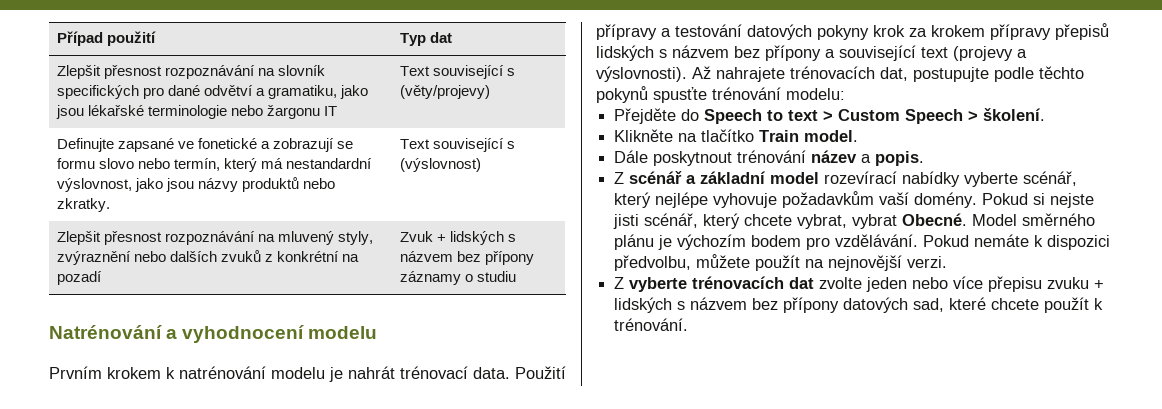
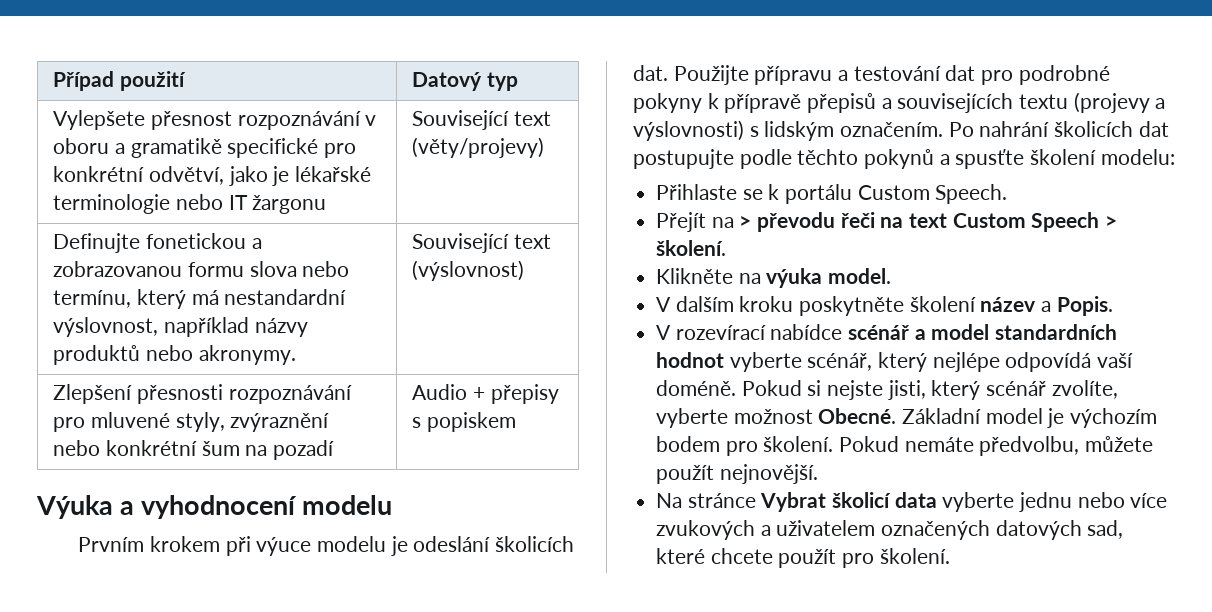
- Případ použití | Typ dat
- Zlepšit přesnost rozpoznávání na slovník specifických pro dané odvětví a gramatiku, jako jsou lékařské terminologie nebo žargonu IT | Text související s (věty/projevy)
- Definujte zapsané ve fonetické a zobrazují se formu slovo nebo termín, který má nestandardní výslovnost, jako jsou názvy produktů nebo zkratky. | Text související s (výslovnost)
- Zlepšit přesnost rozpoznávání na mluvený styly, zvýraznění nebo dalších zvuků z konkrétní na pozadí | Zvuk + lidských s názvem bez přípony záznamy o studiu
- Natrénování a vyhodnocení modelu
+ Případ použití | Datový typ
+ Vylepšete přesnost rozpoznávání v oboru a gramatikě specifické pro konkrétní odvětví, jako je lékařské terminologie nebo IT žargonu | Související text (věty/projevy)
+ Definujte fonetickou a zobrazovanou formu slova nebo termínu, který má nestandardní výslovnost, například názvy produktů nebo akronymy. | Související text (výslovnost)
+ Zlepšení přesnosti rozpoznávání pro mluvené styly, zvýraznění nebo konkrétní šum na pozadí | Audio + přepisy s popiskem
+ Výuka a vyhodnocení modelu
- Prvním krokem k natrénování modelu je nahrát trénovací data. Použití přípravy a testování datových pokyny krok za krokem přípravy přepisů lidských s názvem bez přípony a související text (projevy a výslovnosti). Až nahrajete trénovacích dat, postupujte podle těchto pokynů spusťte trénování modelu:
- Přejděte do Speech to text > Custom Speech > školení.
+ Prvním krokem při výuce modelu je odeslání školicích dat. Použijte přípravu a testování dat pro podrobné pokyny k přípravě přepisů a souvisejících textu (projevy a výslovnosti) s lidským označením. Po nahrání školicích dat postupujte podle těchto pokynů a spusťte školení modelu:
+ Přihlaste se k portálu Custom Speech.
+ Přejít na > převodu řeči na text Custom Speech > školení.
- Klikněte na tlačítko Train model.
+ Klikněte na výuka model.
- Dále poskytnout trénování název a popis.
- Z scénář a základní model rozevírací nabídky vyberte scénář, který nejlépe vyhovuje požadavkům vaší domény. Pokud si nejste jisti scénář, který chcete vybrat, vybrat Obecné. Model směrného plánu je výchozím bodem pro vzdělávání.
+ V dalším kroku poskytněte školení název a Popis.
+ V rozevírací nabídce scénář a model standardních hodnot vyberte scénář, který nejlépe odpovídá vaší doméně. Pokud si nejste jisti, který scénář zvolíte, vyberte možnost Obecné. Základní model je výchozím bodem pro školení.
- Pokud nemáte k dispozici předvolbu, můžete použít na nejnovější verzi.
- Z vyberte trénovacích dat zvolte jeden nebo více přepisu zvuku + lidských s názvem bez přípony datových sad, které chcete použít k trénování.
+ Pokud nemáte předvolbu, můžete použít nejnovější.
+ Na stránce Vybrat školicí data vyberte jednu nebo více zvukových a uživatelem označených datových sad, které chcete použít pro školení.

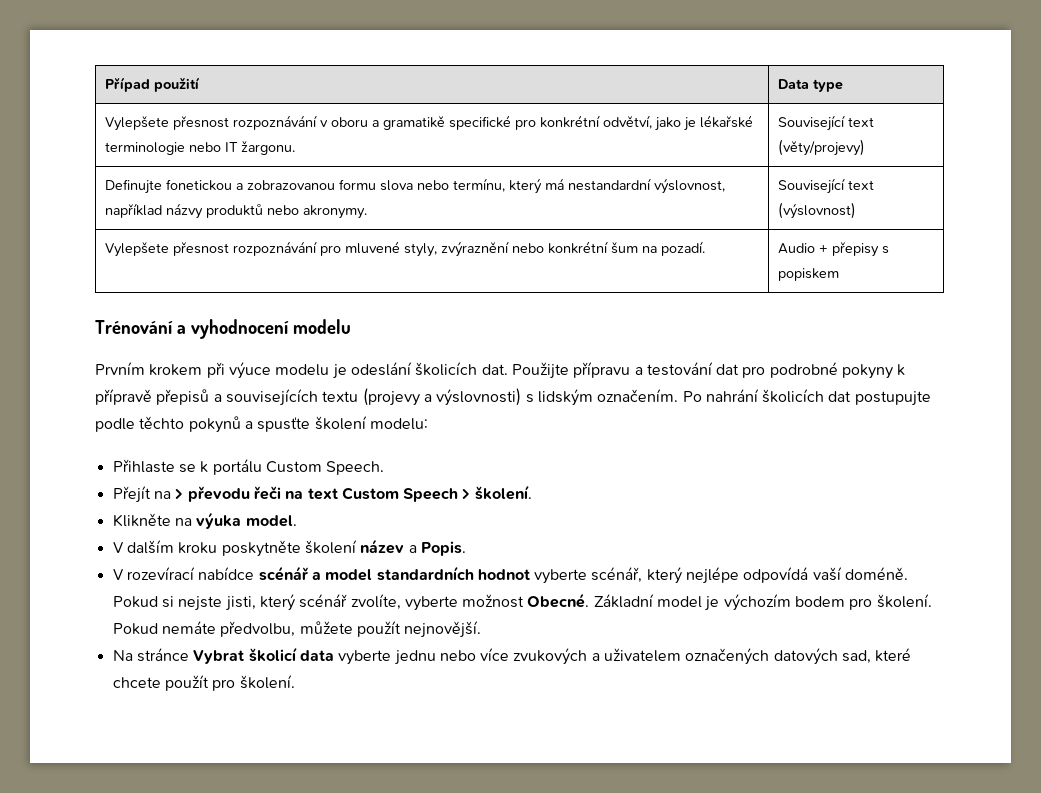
- Případ použití | Datový typ
+ Případ použití | Data type
- Vylepšete přesnost rozpoznávání v oboru a gramatikě specifické pro konkrétní odvětví, jako je lékařské terminologie nebo IT žargonu | Související text (věty/projevy)
+ Vylepšete přesnost rozpoznávání v oboru a gramatikě specifické pro konkrétní odvětví, jako je lékařské terminologie nebo IT žargonu. | Související text (věty/projevy)
- Zlepšení přesnosti rozpoznávání pro mluvené styly, zvýraznění nebo konkrétní šum na pozadí | Audio + přepisy s popiskem
+ Vylepšete přesnost rozpoznávání pro mluvené styly, zvýraznění nebo konkrétní šum na pozadí. | Audio + přepisy s popiskem
- Výuka a vyhodnocení modelu
+ Trénování a vyhodnocení modelu

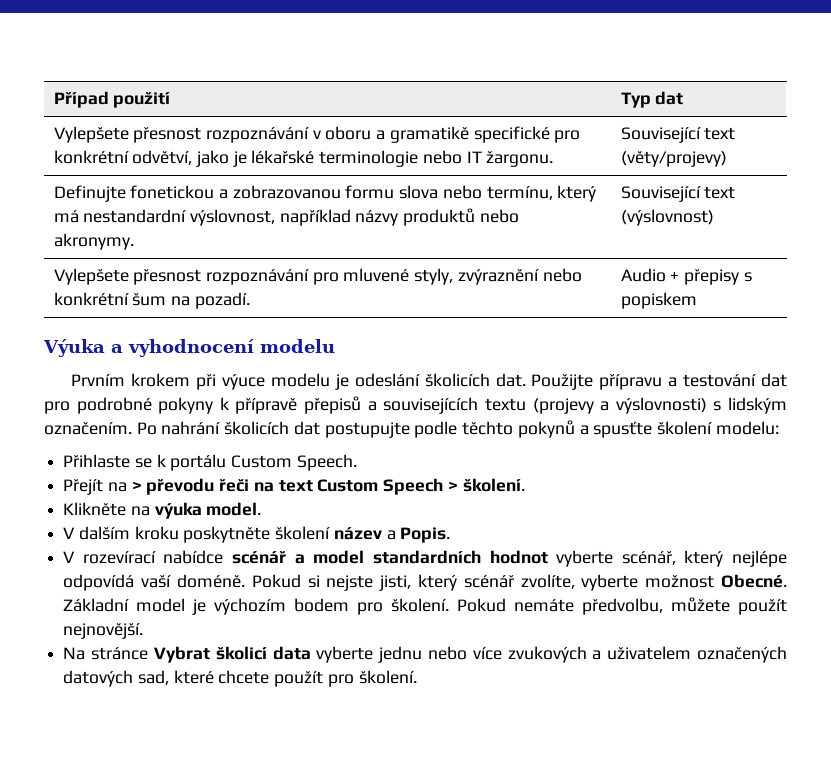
- Případ použití | Data type
+ Případ použití | Typ dat
- Trénování a vyhodnocení modelu
+ Výuka a vyhodnocení modelu

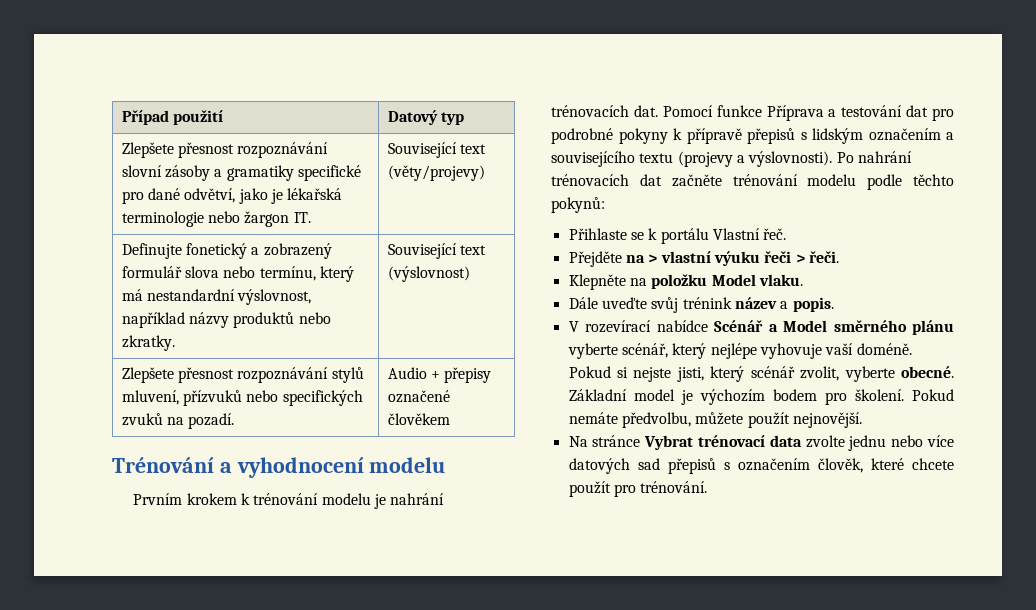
- Případ použití | Typ dat
- Vylepšete přesnost rozpoznávání v oboru a gramatikě specifické pro konkrétní odvětví, jako je lékařské terminologie nebo IT žargonu. | Související text (věty/projevy)
+ Případ použití | Datový typ
+ Zlepšete přesnost rozpoznávání slovní zásoby a gramatiky specifické pro dané odvětví, jako je lékařská terminologie nebo žargon IT. | Související text (věty/projevy)
- Definujte fonetickou a zobrazovanou formu slova nebo termínu, který má nestandardní výslovnost, například názvy produktů nebo akronymy. | Související text (výslovnost)
+ Definujte fonetický a zobrazený formulář slova nebo termínu, který má nestandardní výslovnost, například názvy produktů nebo zkratky. | Související text (výslovnost)
- Vylepšete přesnost rozpoznávání pro mluvené styly, zvýraznění nebo konkrétní šum na pozadí. | Audio + přepisy s popiskem
- Výuka a vyhodnocení modelu
+ Zlepšete přesnost rozpoznávání stylů mluvení, přízvuků nebo specifických zvuků na pozadí. | Audio + přepisy označené člověkem
+ Trénování a vyhodnocení modelu
- Prvním krokem při výuce modelu je odeslání školicích dat. Použijte přípravu a testování dat pro podrobné pokyny k přípravě přepisů a souvisejících textu (projevy a výslovnosti) s lidským označením. Po nahrání školicích dat postupujte podle těchto pokynů a spusťte školení modelu:
- Přihlaste se k portálu Custom Speech.
- Přejít na > převodu řeči na text Custom Speech > školení.
- Klikněte na výuka model.
- V dalším kroku poskytněte školení název a Popis.
+ Prvním krokem k trénování modelu je nahrání trénovacích dat. Pomocí funkce Příprava a testování dat pro podrobné pokyny k přípravě přepisů s lidským označením a souvisejícího textu (projevy a výslovnosti). Po nahrání trénovacích dat začněte trénování modelu podle těchto pokynů:
+ Přihlaste se k portálu Vlastní řeč.
+ Přejděte na > vlastní výuku řeči > řeči.
+ Klepněte na položku Model vlaku.
+ Dále uveďte svůj trénink název a popis.
- V rozevírací nabídce scénář a model standardních hodnot vyberte scénář, který nejlépe odpovídá vaší doméně.
+ V rozevírací nabídce Scénář a Model směrného plánu vyberte scénář, který nejlépe vyhovuje vaší doméně.
- Pokud si nejste jisti, který scénář zvolíte, vyberte možnost Obecné.
+ Pokud si nejste jisti, který scénář zvolit, vyberte obecné.
- Na stránce Vybrat školicí data vyberte jednu nebo více zvukových a uživatelem označených datových sad, které chcete použít pro školení.
+ Na stránce Vybrat trénovací data zvolte jednu nebo více datových sad přepisů s označením člověk, které chcete použít pro trénování.

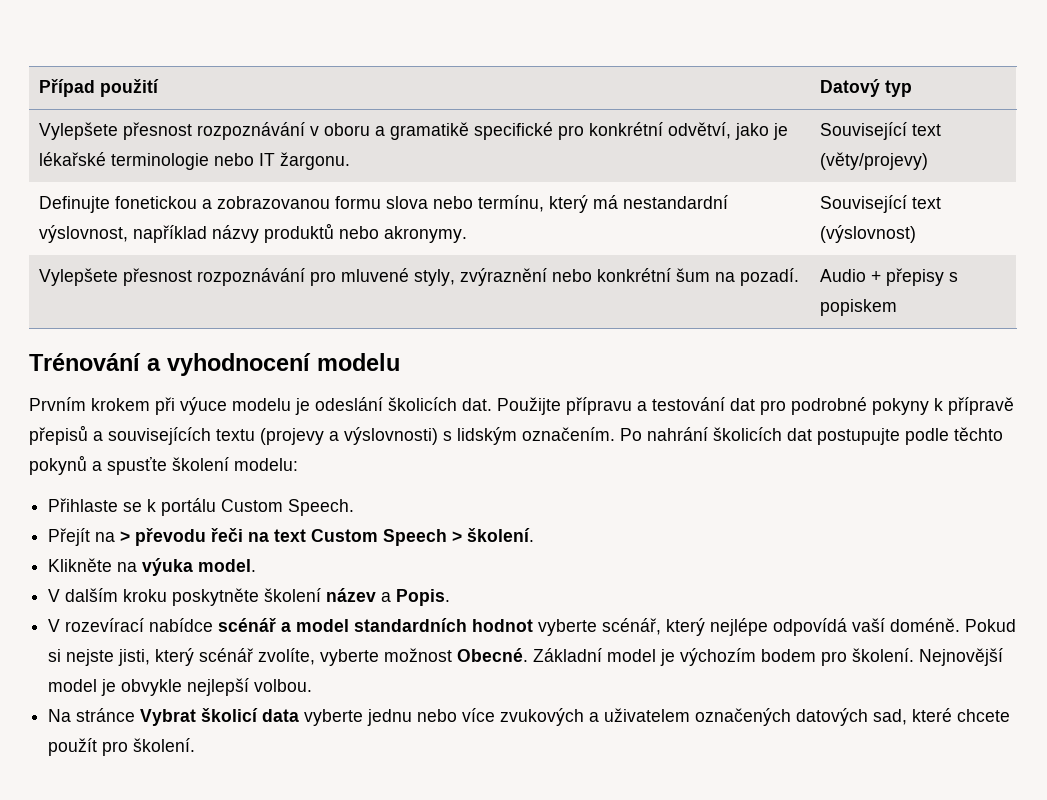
- Zlepšete přesnost rozpoznávání slovní zásoby a gramatiky specifické pro dané odvětví, jako je lékařská terminologie nebo žargon IT. | Související text (věty/projevy)
+ Vylepšete přesnost rozpoznávání v oboru a gramatikě specifické pro konkrétní odvětví, jako je lékařské terminologie nebo IT žargonu. | Související text (věty/projevy)
- Definujte fonetický a zobrazený formulář slova nebo termínu, který má nestandardní výslovnost, například názvy produktů nebo zkratky. | Související text (výslovnost)
+ Definujte fonetickou a zobrazovanou formu slova nebo termínu, který má nestandardní výslovnost, například názvy produktů nebo akronymy. | Související text (výslovnost)
- Zlepšete přesnost rozpoznávání stylů mluvení, přízvuků nebo specifických zvuků na pozadí. | Audio + přepisy označené člověkem
+ Vylepšete přesnost rozpoznávání pro mluvené styly, zvýraznění nebo konkrétní šum na pozadí. | Audio + přepisy s popiskem
- Prvním krokem k trénování modelu je nahrání trénovacích dat. Pomocí funkce Příprava a testování dat pro podrobné pokyny k přípravě přepisů s lidským označením a souvisejícího textu (projevy a výslovnosti). Po nahrání trénovacích dat začněte trénování modelu podle těchto pokynů:
- Přihlaste se k portálu Vlastní řeč.
- Přejděte na > vlastní výuku řeči > řeči.
- Klepněte na položku Model vlaku.
- Dále uveďte svůj trénink název a popis.
+ Prvním krokem při výuce modelu je odeslání školicích dat. Použijte přípravu a testování dat pro podrobné pokyny k přípravě přepisů a souvisejících textu (projevy a výslovnosti) s lidským označením. Po nahrání školicích dat postupujte podle těchto pokynů a spusťte školení modelu:
+ Přihlaste se k portálu Custom Speech.
+ Přejít na > převodu řeči na text Custom Speech > školení.
+ Klikněte na výuka model.
+ V dalším kroku poskytněte školení název a Popis.
- V rozevírací nabídce Scénář a Model směrného plánu vyberte scénář, který nejlépe vyhovuje vaší doméně.
+ V rozevírací nabídce scénář a model standardních hodnot vyberte scénář, který nejlépe odpovídá vaší doméně.
- Pokud si nejste jisti, který scénář zvolit, vyberte obecné.
+ Pokud si nejste jisti, který scénář zvolíte, vyberte možnost Obecné.
- Pokud nemáte předvolbu, můžete použít nejnovější.
- Na stránce Vybrat trénovací data zvolte jednu nebo více datových sad přepisů s označením člověk, které chcete použít pro trénování.
+ Nejnovější model je obvykle nejlepší volbou.
+ Na stránce Vybrat školicí data vyberte jednu nebo více zvukových a uživatelem označených datových sad, které chcete použít pro školení.

